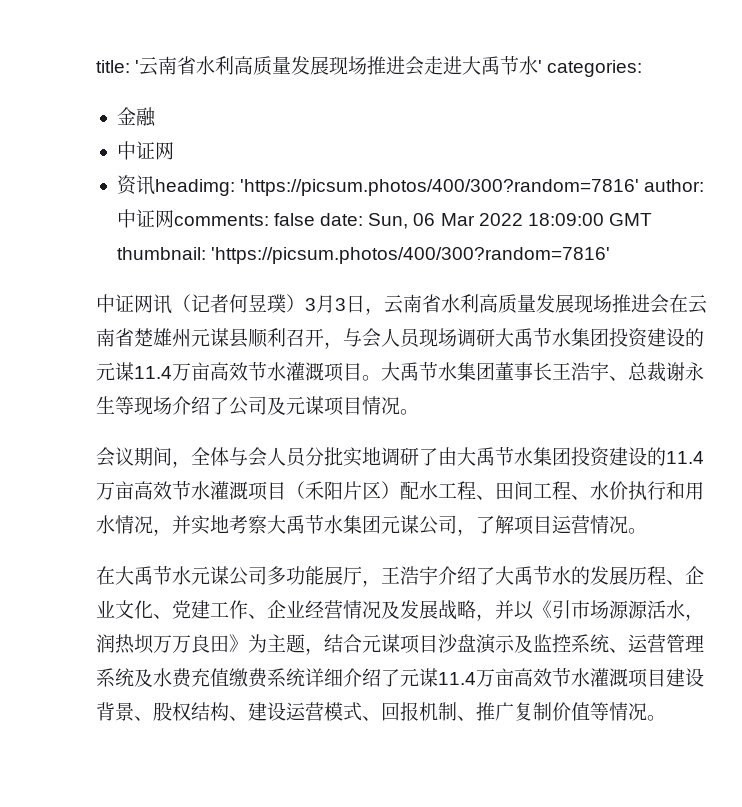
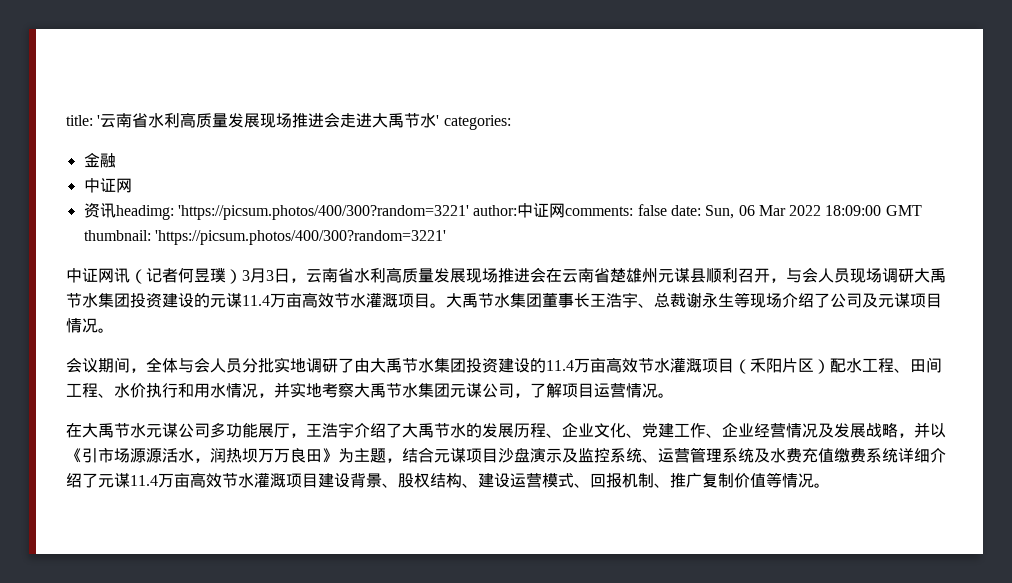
- 资讯headimg: 'https://picsum.photos/400/300?random=7816' author:中证网comments: false date: Sun, 06 Mar 2022 18:09:00 GMT thumbnail: 'https://picsum.photos/400/300?random=7816'
+ 资讯headimg: 'https://picsum.photos/400/300?random=3221' author:中证网comments: false date: Sun, 06 Mar 2022 18:09:00 GMT thumbnail: 'https://picsum.photos/400/300?random=3221'

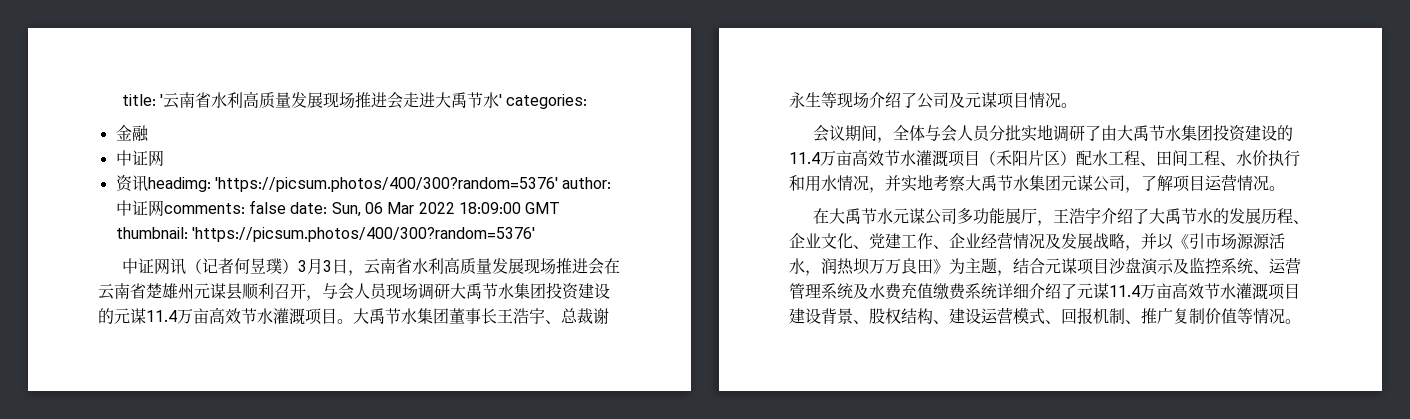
- 资讯headimg: 'https://picsum.photos/400/300?random=3221' author:中证网comments: false date: Sun, 06 Mar 2022 18:09:00 GMT thumbnail: 'https://picsum.photos/400/300?random=3221'
+ 资讯headimg: 'https://picsum.photos/400/300?random=5376' author:中证网comments: false date: Sun, 06 Mar 2022 18:09:00 GMT thumbnail: 'https://picsum.photos/400/300?random=5376'

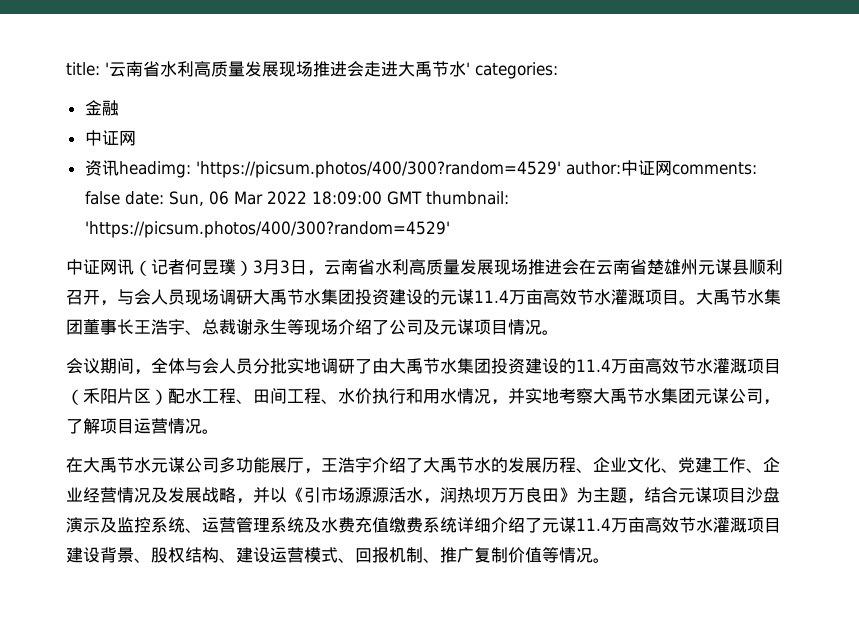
- 资讯headimg: 'https://picsum.photos/400/300?random=5376' author:中证网comments: false date: Sun, 06 Mar 2022 18:09:00 GMT thumbnail: 'https://picsum.photos/400/300?random=5376'
+ 资讯headimg: 'https://picsum.photos/400/300?random=4529' author:中证网comments: false date: Sun, 06 Mar 2022 18:09:00 GMT thumbnail: 'https://picsum.photos/400/300?random=4529'

